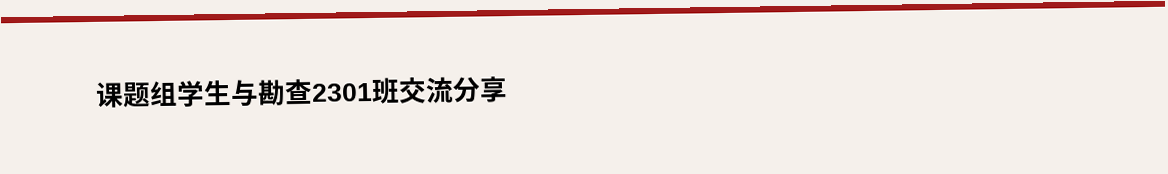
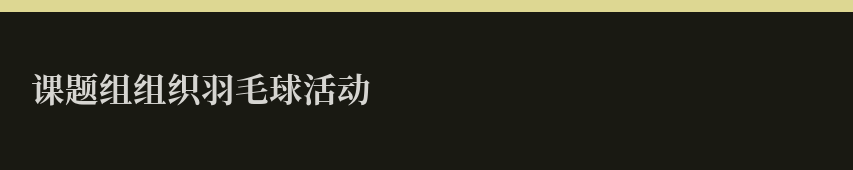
- 课题组学生与勘查2301班交流分享
+ 课题组组织羽毛球活动

